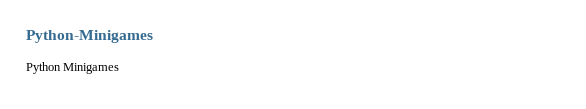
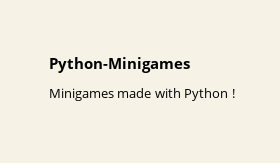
- Python Minigames
+ Minigames made with Python !

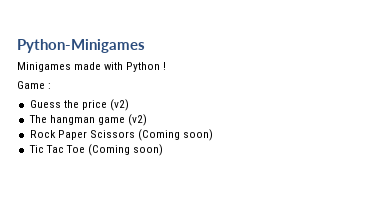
+ Game :
+ Guess the price (v2)
+ The hangman game (v2)
+ Rock Paper Scissors (Coming soon)
+ Tic Tac Toe (Coming soon)

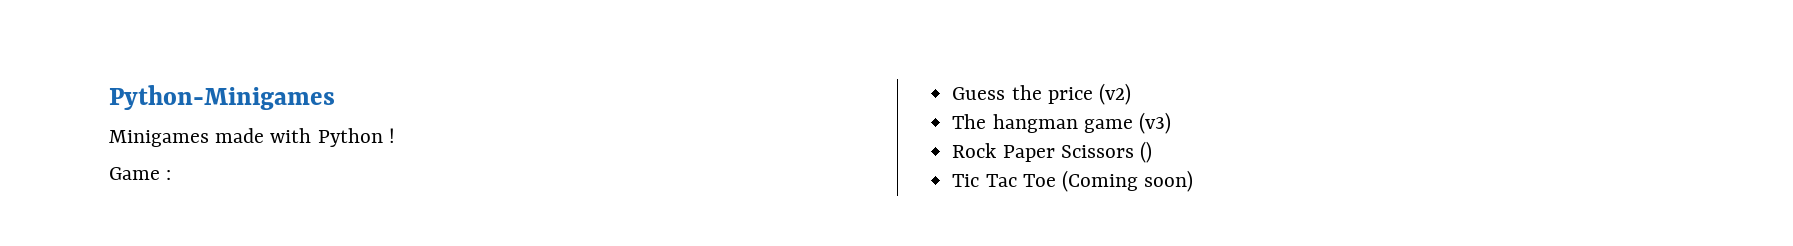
- The hangman game (v2)
+ The hangman game (v3)
- Rock Paper Scissors (Coming soon)
+ Rock Paper Scissors ()

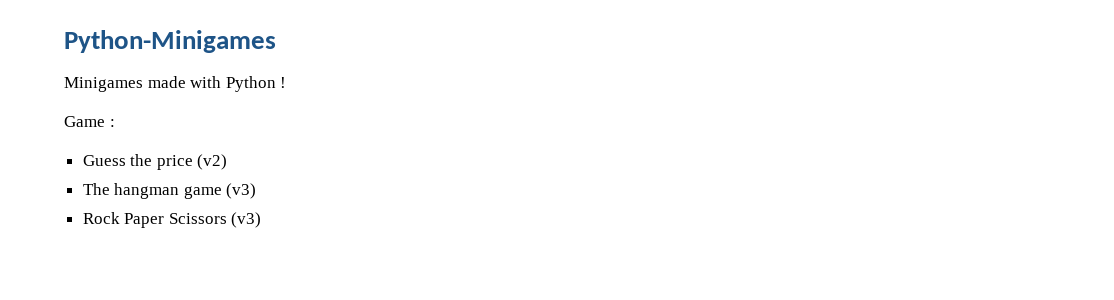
- Rock Paper Scissors ()
- Tic Tac Toe (Coming soon)
+ Rock Paper Scissors (v3)

